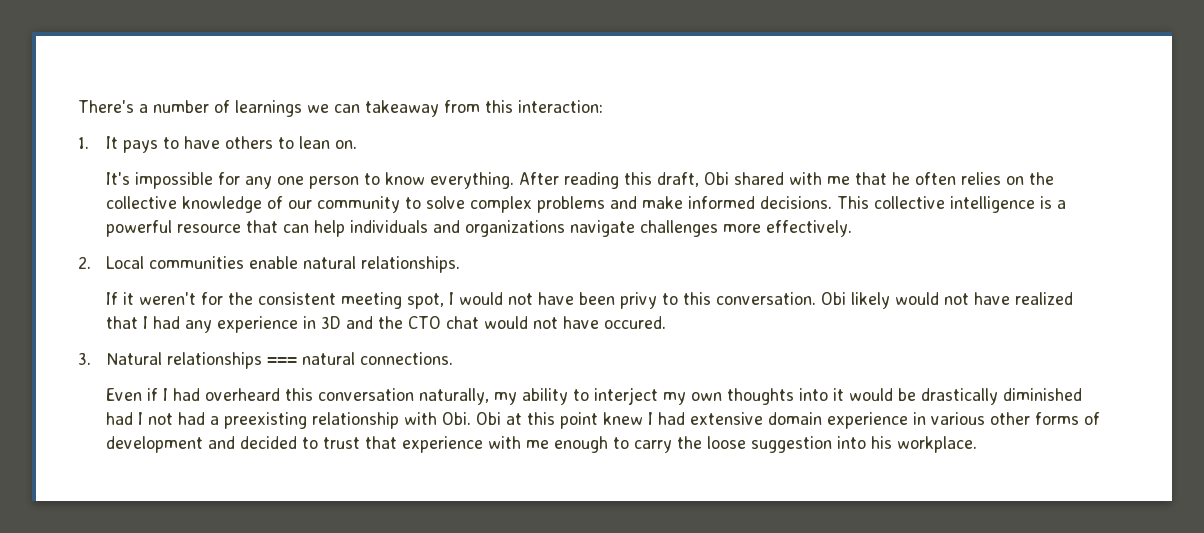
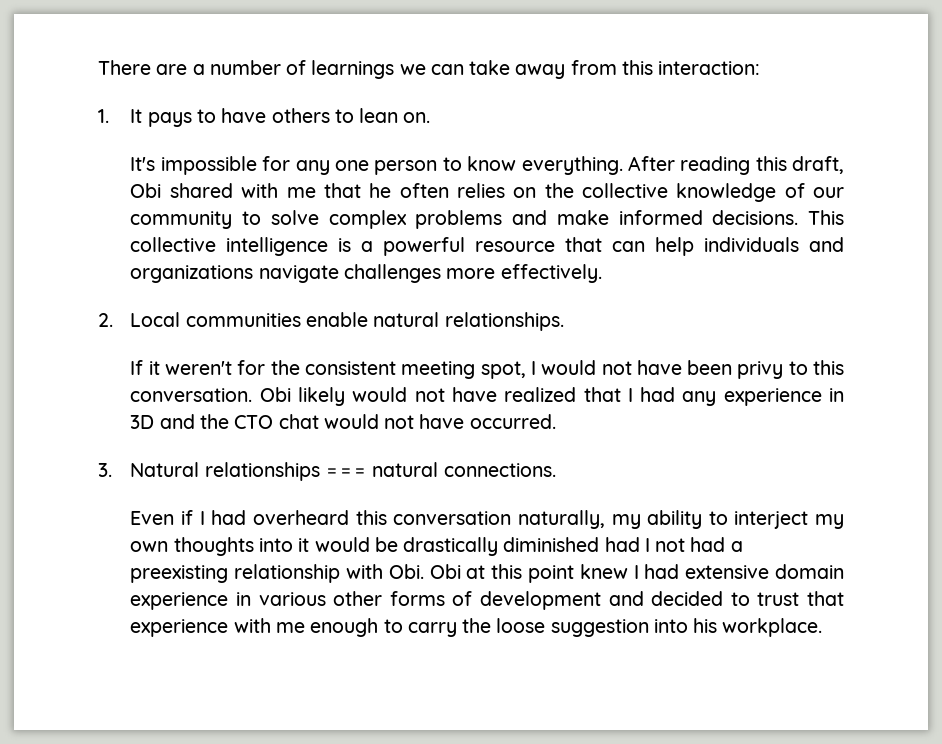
- There's a number of learnings we can takeaway from this interaction:
+ There are a number of learnings we can take away from this interaction:
- Obi likely would not have realized that I had any experience in 3D and the CTO chat would not have occured.
+ Obi likely would not have realized that I had any experience in 3D and the CTO chat would not have occurred.

